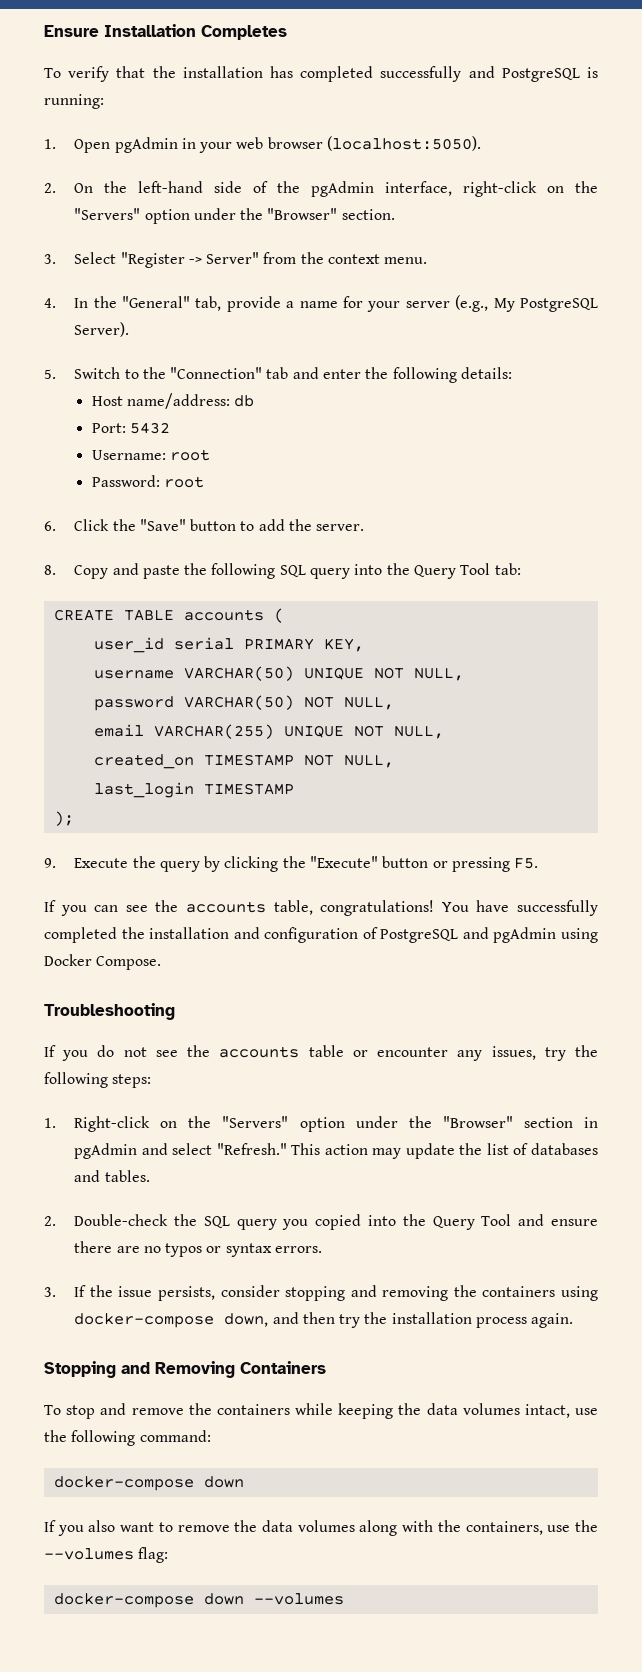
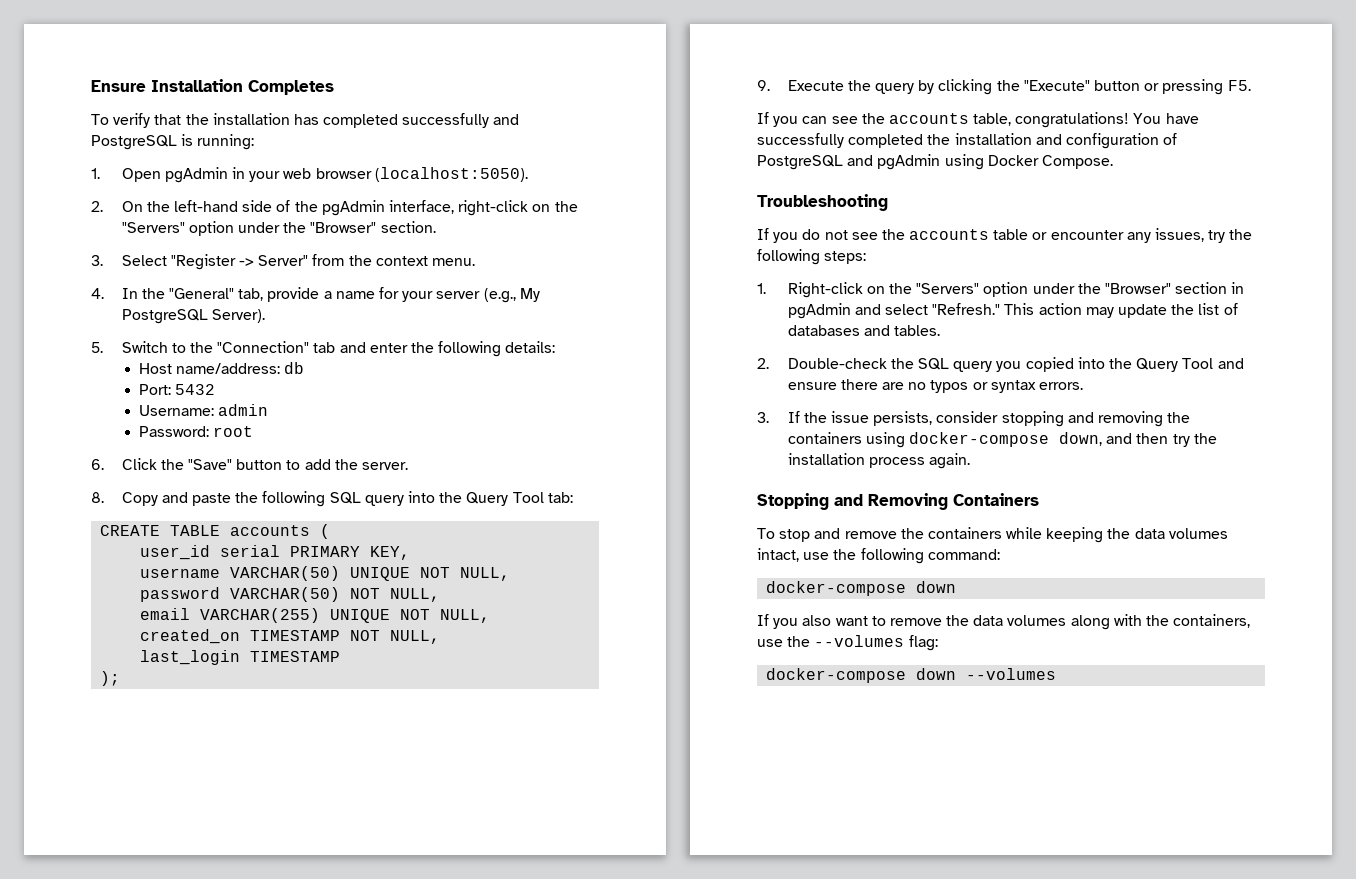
- Username: root
+ Username: admin

